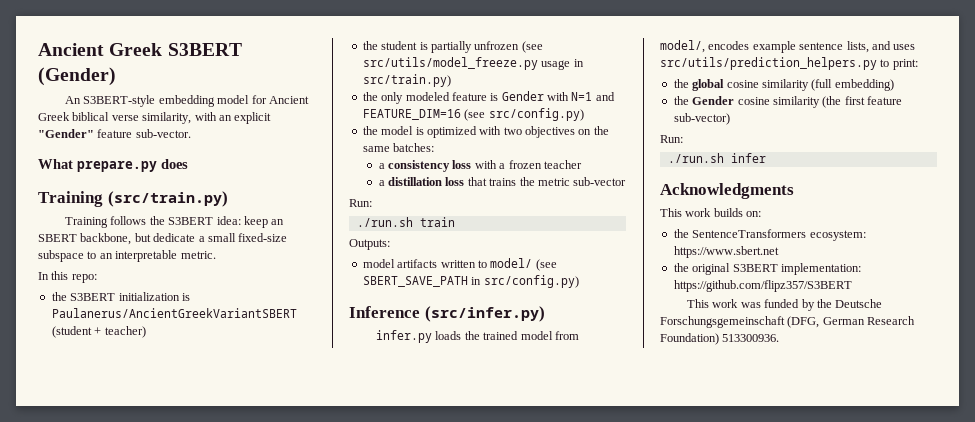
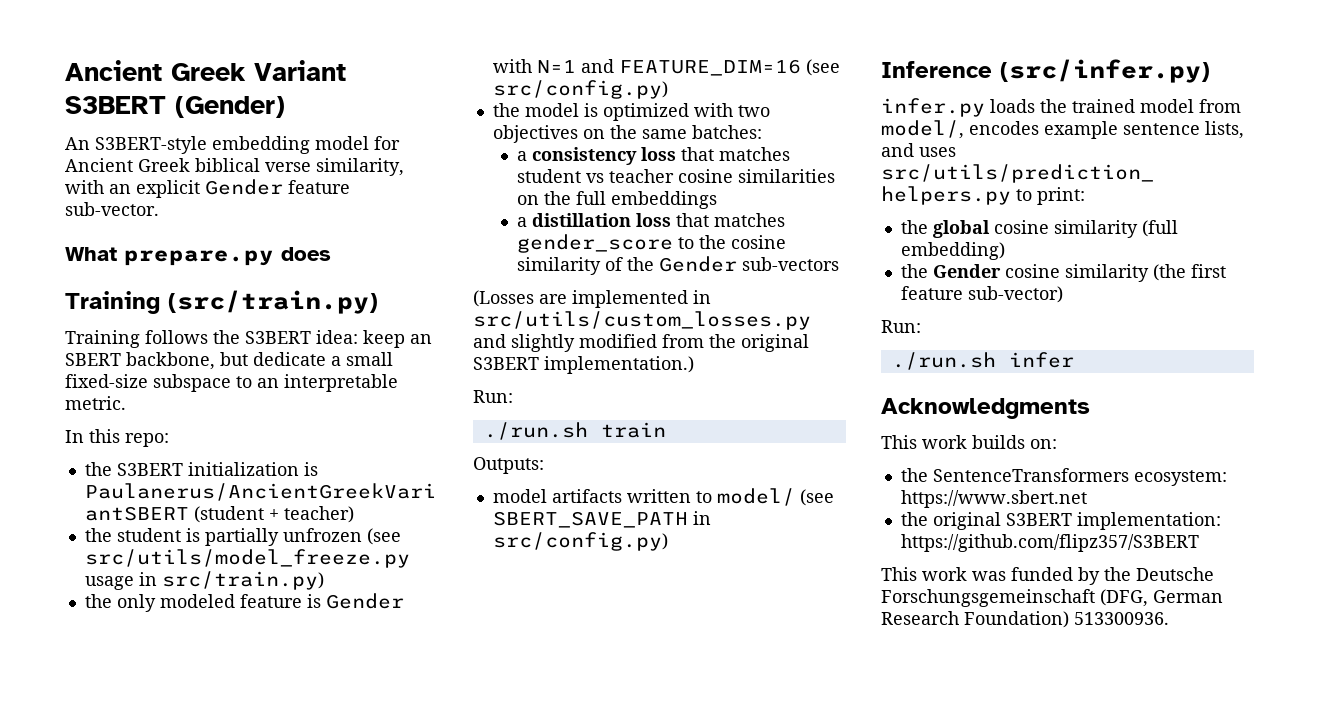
- Ancient Greek S3BERT (Gender)
+ Ancient Greek Variant S3BERT (Gender)
- An S3BERT-style embedding model for Ancient Greek biblical verse similarity, with an explicit "Gender" feature sub-vector.
+ An S3BERT-style embedding model for Ancient Greek biblical verse similarity, with an explicit Gender feature sub-vector.
- a consistency loss with a frozen teacher
- a distillation loss that trains the metric sub-vector
+ a consistency loss that matches student vs teacher cosine similarities on the full embeddings
+ a distillation loss that matches gender_score to the cosine similarity of the Gender sub-vectors
+ (Losses are implemented in src/utils/custom_losses.py and slightly modified from the original S3BERT implementation.)

